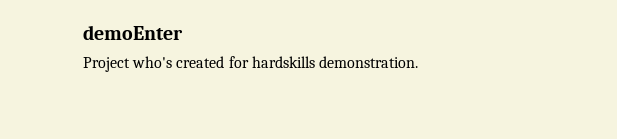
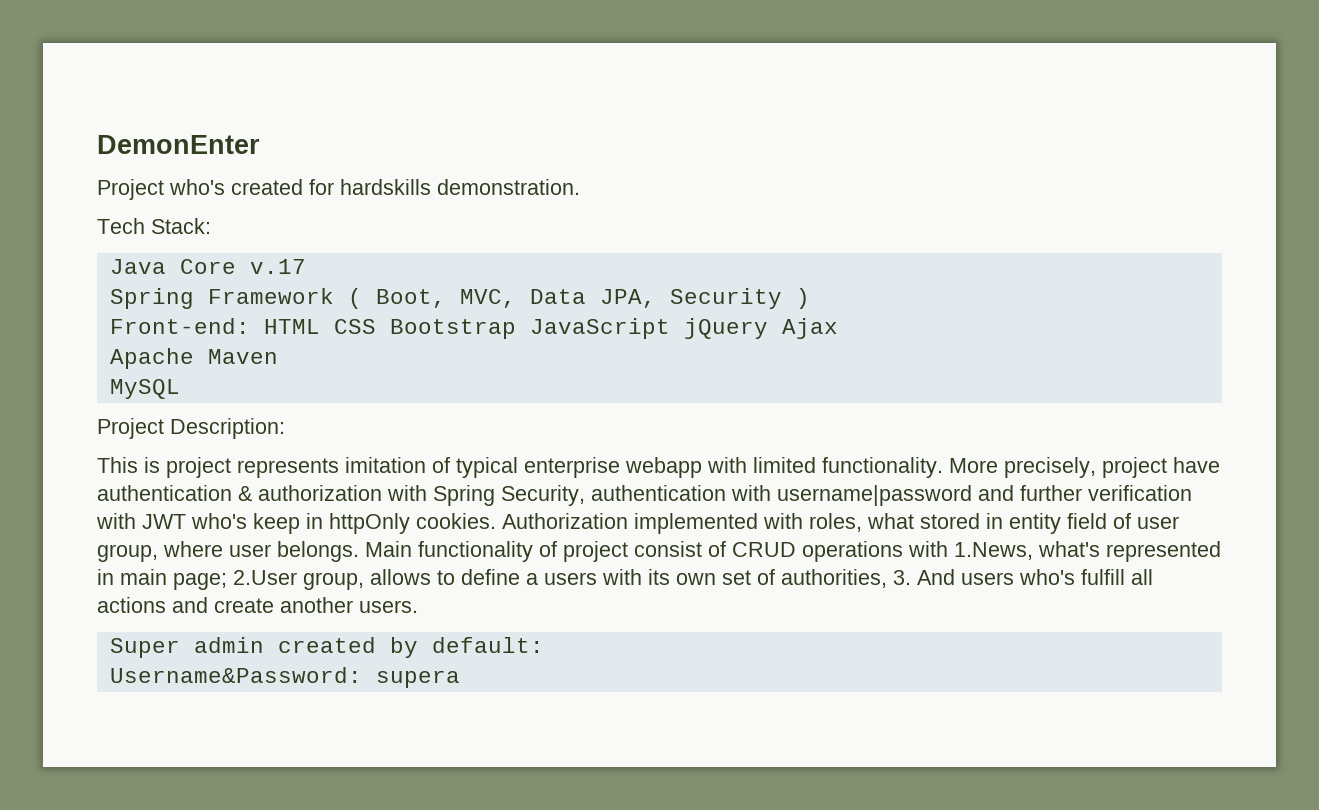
- demoEnter
+ DemonEnter
+ Tech Stack:
+ Java Core v.17
+ Spring Framework ( Boot, MVC, Data JPA, Security )
+ Front-end: HTML CSS Bootstrap JavaScript jQuery Ajax
+ Apache Maven
+ MySQL
+ Project Description:
+ This is project represents imitation of typical enterprise webapp with limited functionality. More precisely, project have authentication & authorization with Spring Security, authentication with username|password and further verification with JWT who's keep in httpOnly cookies. Authorization implemented with roles, what stored in entity field of user group, where user belongs. Main functionality of project consist of CRUD operations with 1.News, what's represented in main page; 2.User group, allows to define a users with its own set of authorities, 3. And users who's fulfill all actions and create another users.
+ Super admin created by default:
+ Username&Password: supera

